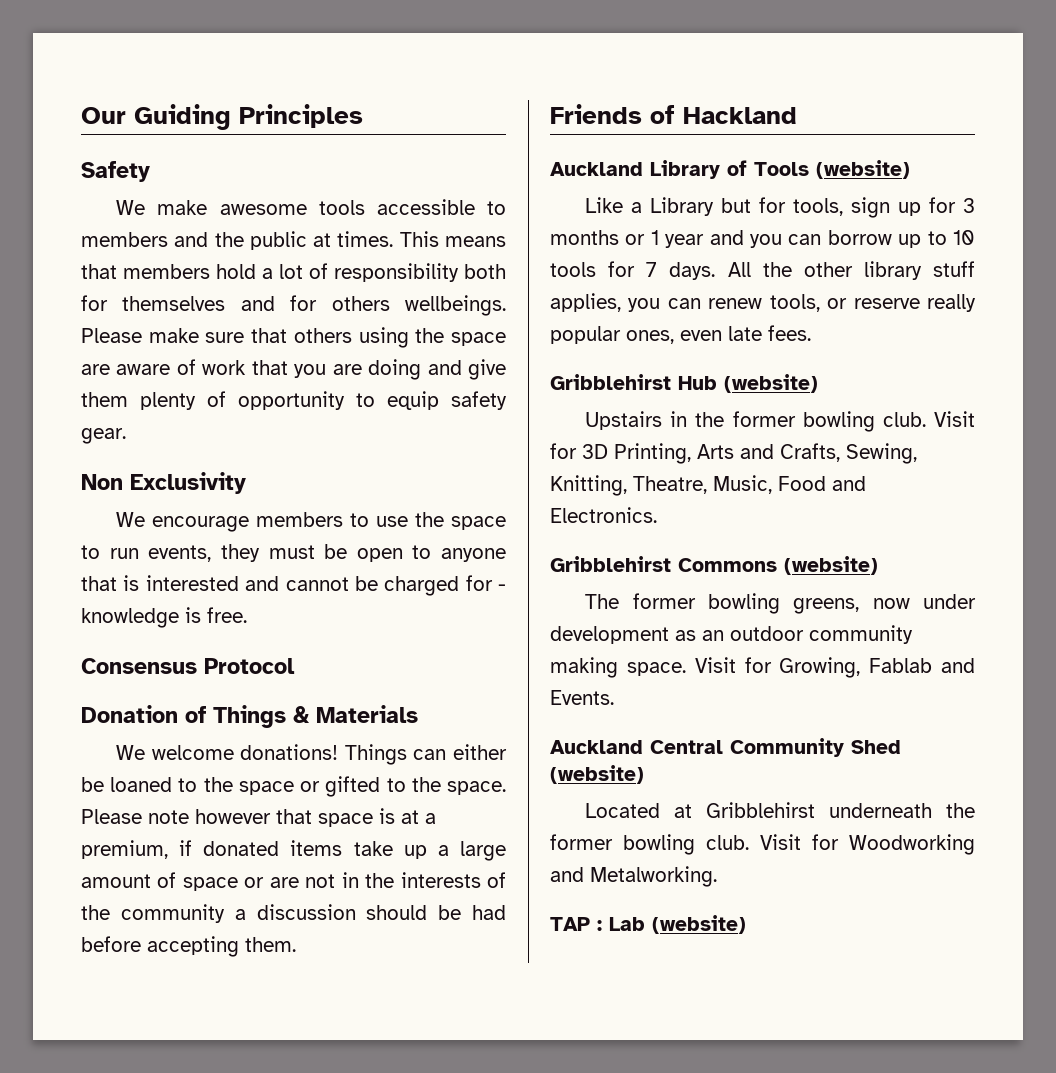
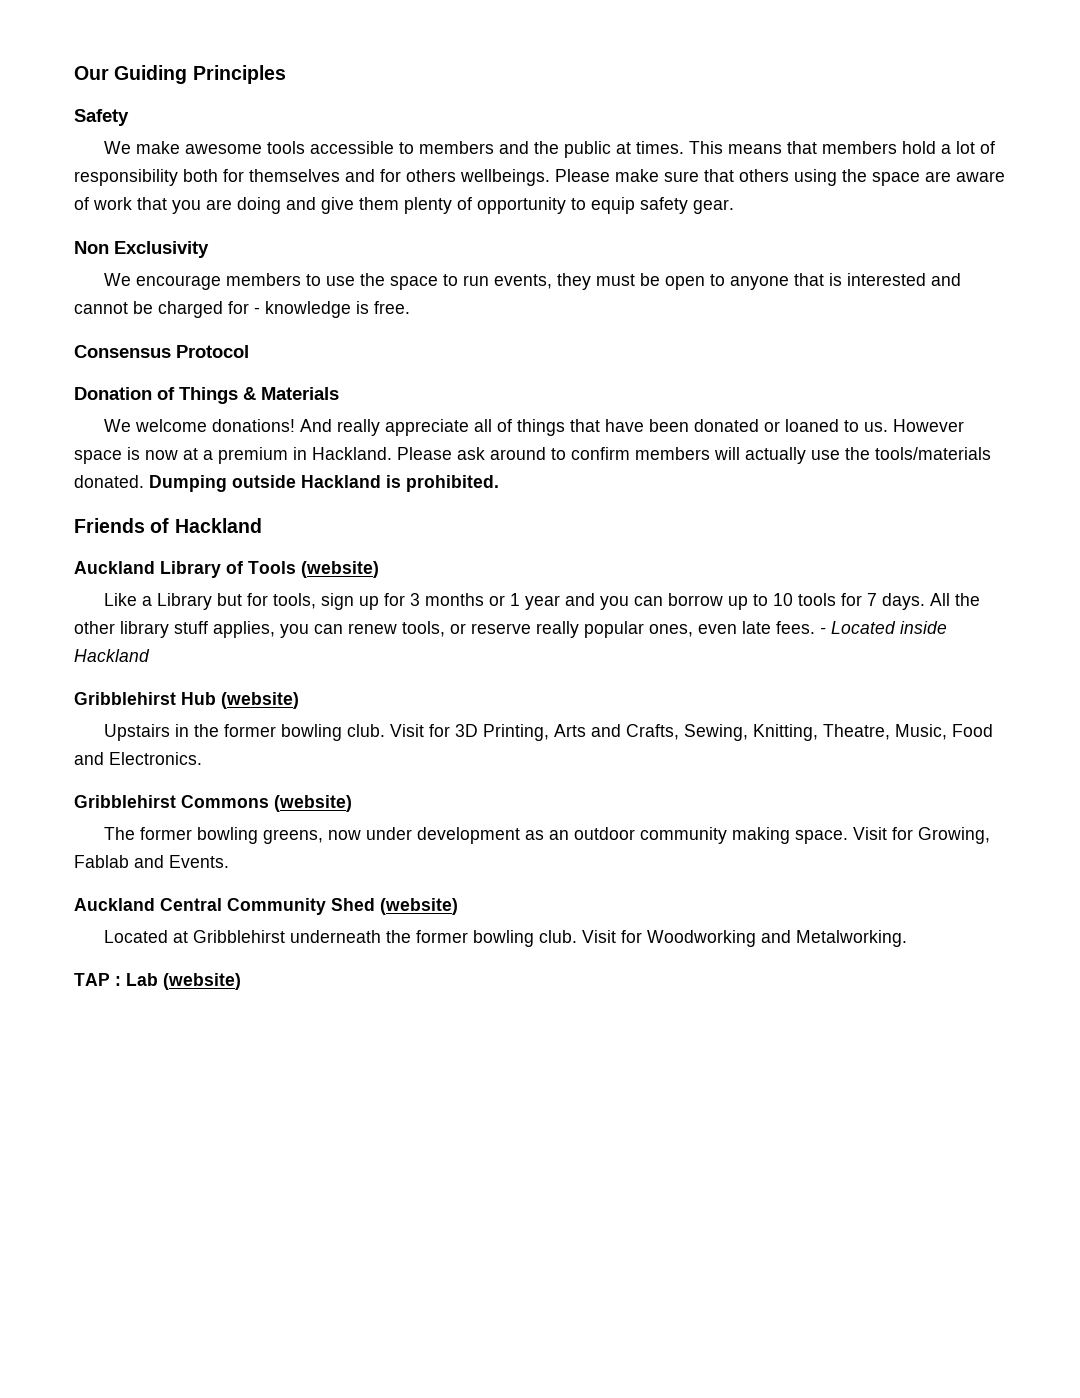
- Things can either be loaned to the space or gifted to the space. Please note however that space is at a premium, if donated items take up a large amount of space or are not in the interests of the community a discussion should be had before accepting them.
+ And really appreciate all of things that have been donated or loaned to us. However space is now at a premium in Hackland. Please ask around to confirm members will actually use the tools/materials donated. Dumping outside Hackland is prohibited.
+ - Located inside Hackland

